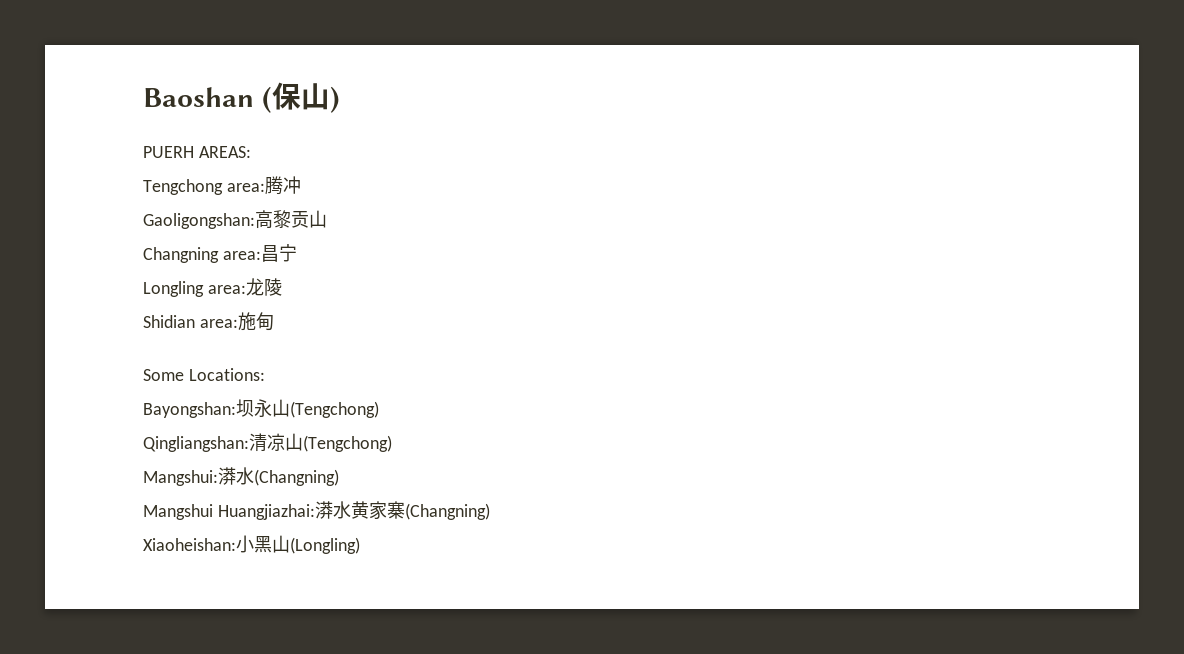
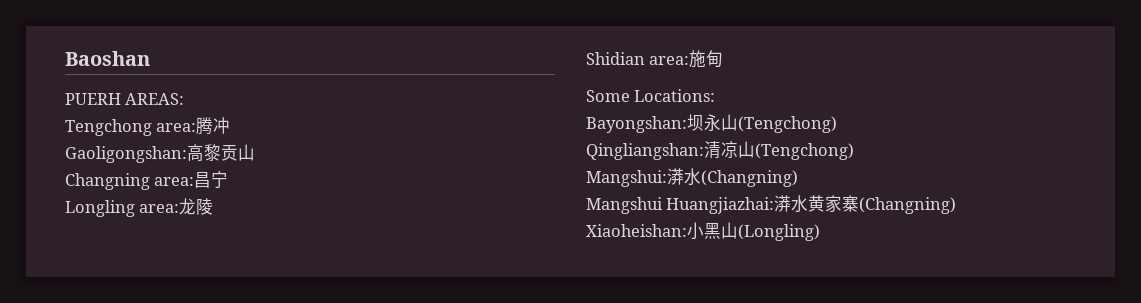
- Baoshan (保山)
+ Baoshan

